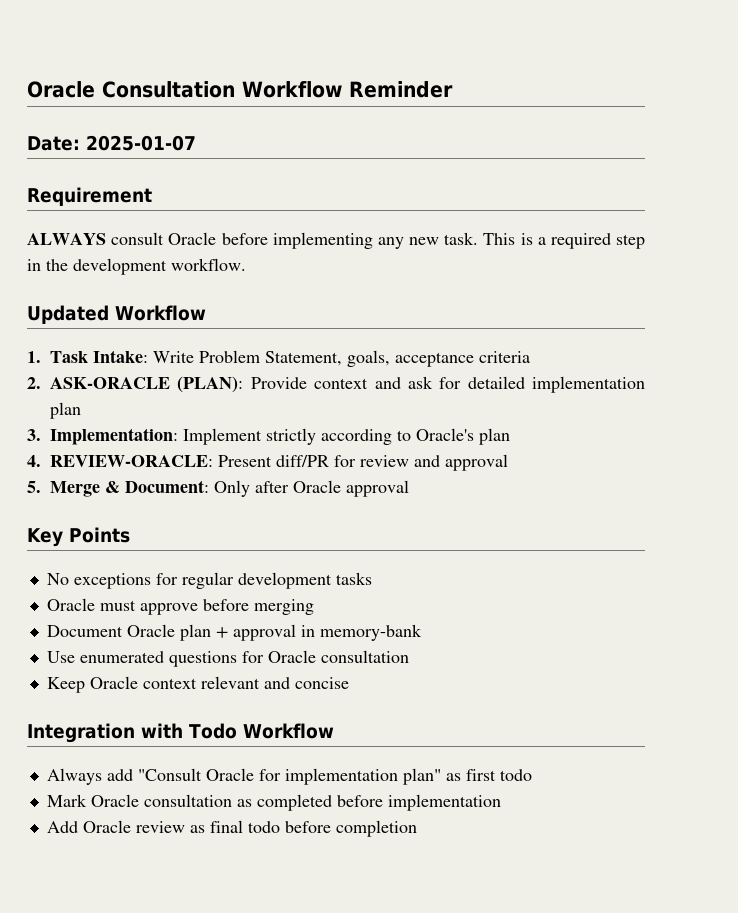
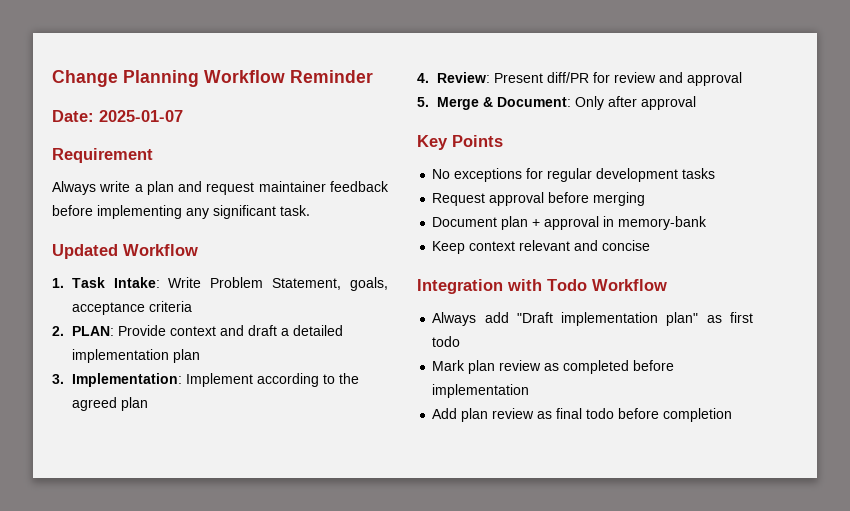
- Oracle Consultation Workflow Reminder
+ Change Planning Workflow Reminder
- ALWAYS consult Oracle before implementing any new task. This is a required step in the development workflow.
+ Always write a plan and request maintainer feedback before implementing any significant task.
- 2. ASK-ORACLE (PLAN): Provide context and ask for detailed implementation plan
+ 2. PLAN: Provide context and draft a detailed implementation plan
- 3. Implementation: Implement strictly according to Oracle's plan
+ 3. Implementation: Implement according to the agreed plan
- 4. REVIEW-ORACLE: Present diff/PR for review and approval
+ 4. Review: Present diff/PR for review and approval
- 5. Merge & Document: Only after Oracle approval
+ 5. Merge & Document: Only after approval
- Oracle must approve before merging
+ Request approval before merging
- Document Oracle plan + approval in memory-bank
+ Document plan + approval in memory-bank
- Use enumerated questions for Oracle consultation
- Keep Oracle context relevant and concise
+ Keep context relevant and concise
- Always add "Consult Oracle for implementation plan" as first todo
+ Always add "Draft implementation plan" as first todo
- Mark Oracle consultation as completed before implementation
+ Mark plan review as completed before implementation
- Add Oracle review as final todo before completion
+ Add plan review as final todo before completion

